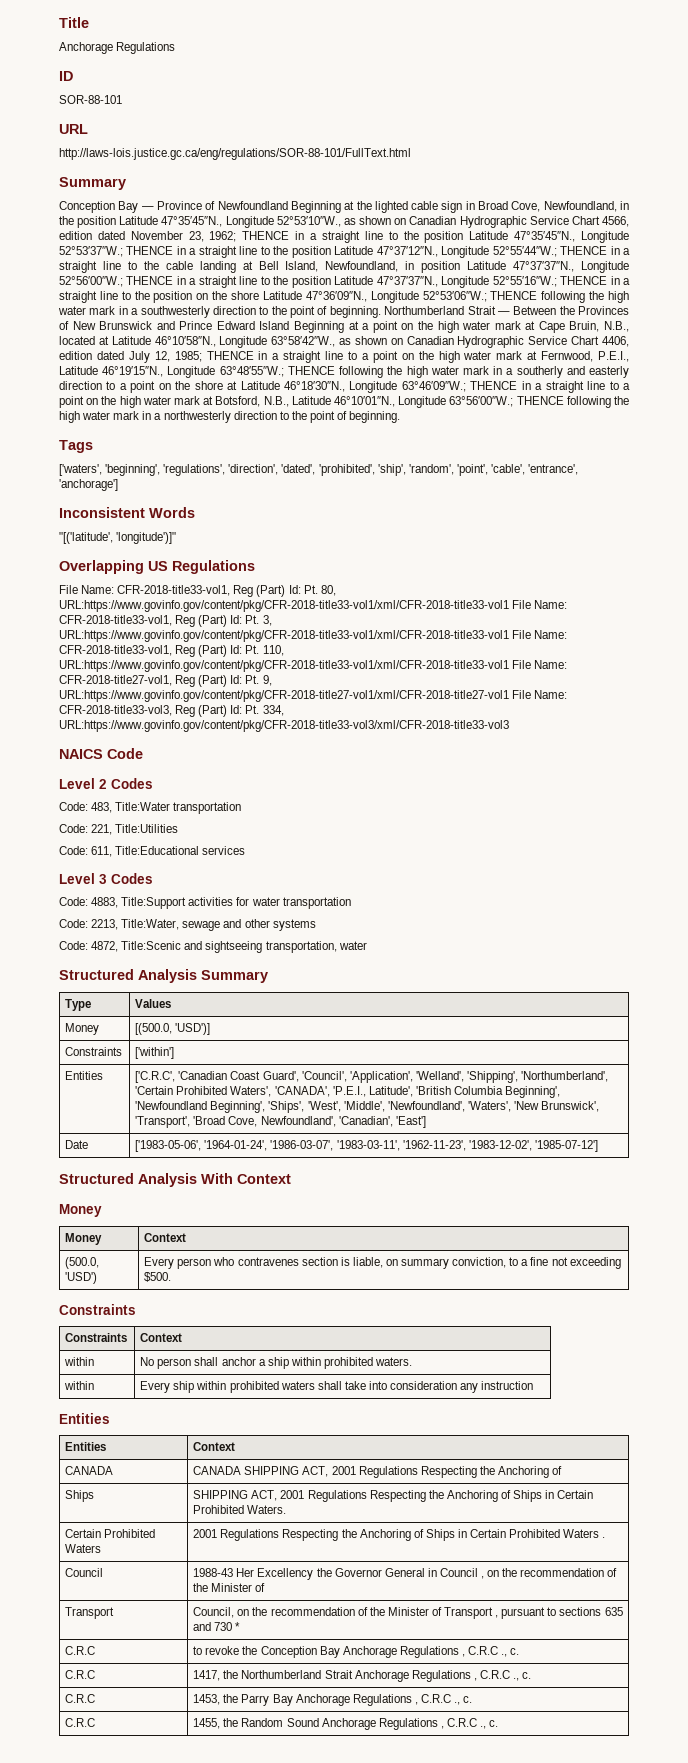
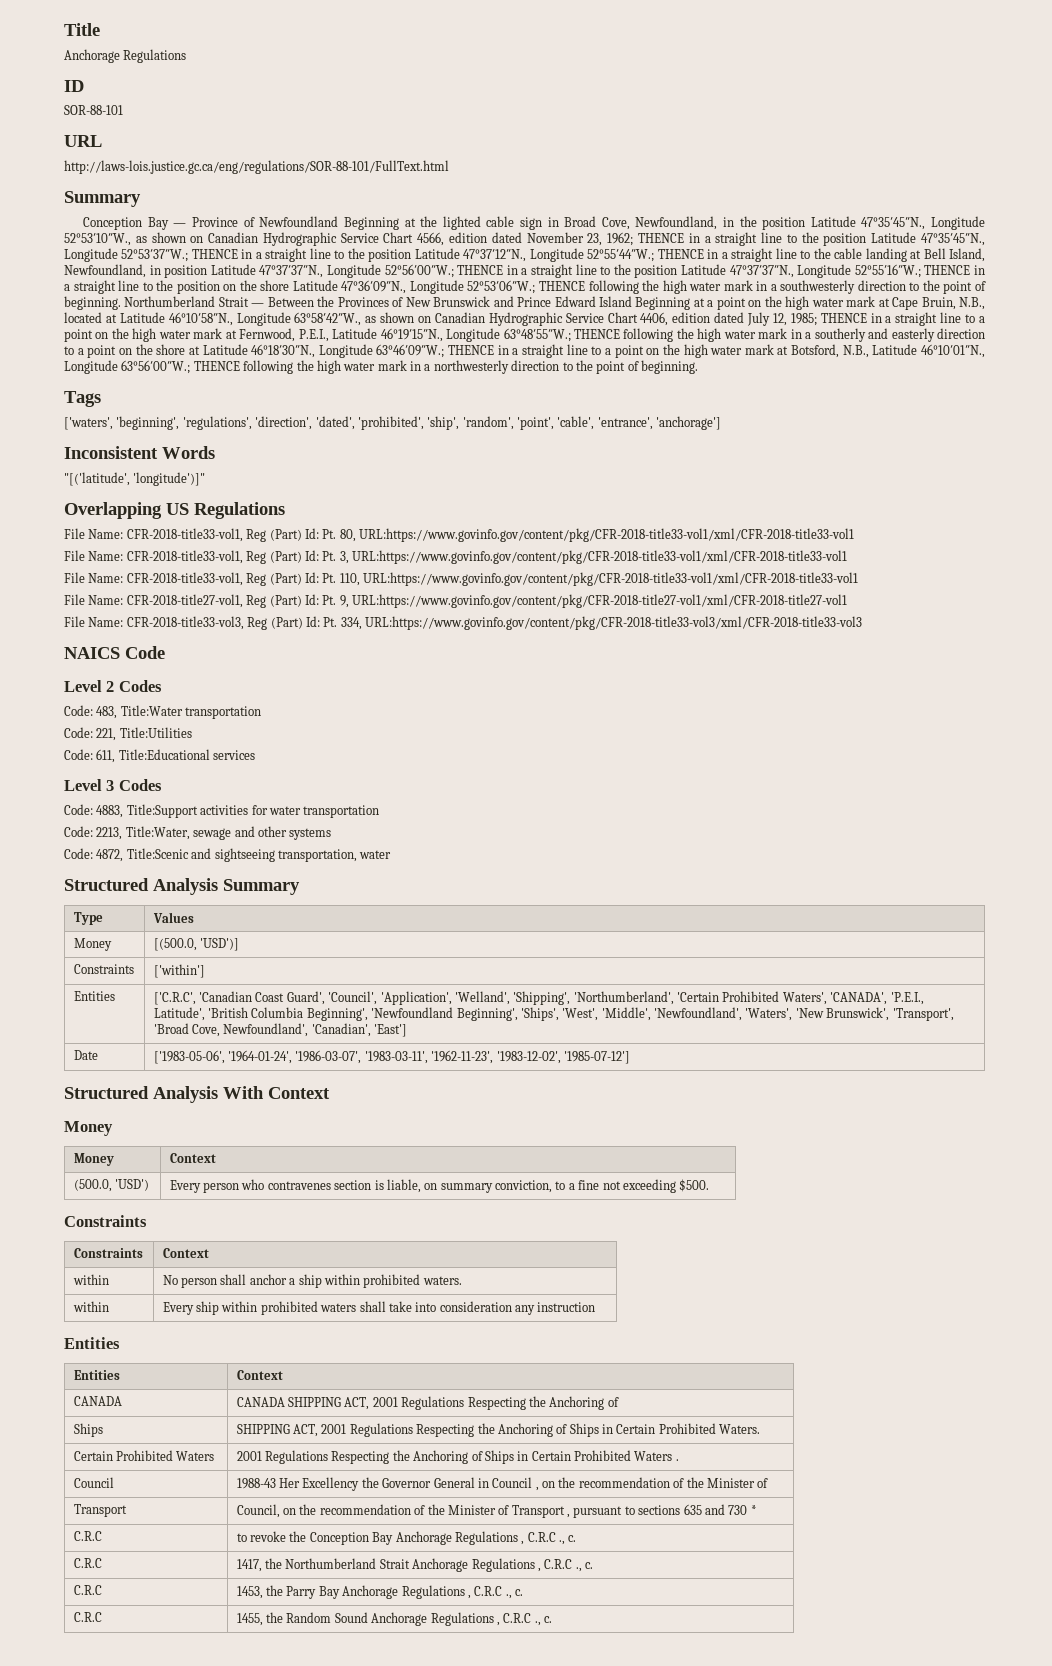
- File Name: CFR-2018-title33-vol1, Reg (Part) Id: Pt. 80, URL:https://www.govinfo.gov/content/pkg/CFR-2018-title33-vol1/xml/CFR-2018-title33-vol1 File Name: CFR-2018-title33-vol1, Reg (Part) Id: Pt. 3, URL:https://www.govinfo.gov/content/pkg/CFR-2018-title33-vol1/xml/CFR-2018-title33-vol1 File Name: CFR-2018-title33-vol1, Reg (Part) Id: Pt. 110, URL:https://www.govinfo.gov/content/pkg/CFR-2018-title33-vol1/xml/CFR-2018-title33-vol1 File Name: CFR-2018-title27-vol1, Reg (Part) Id: Pt. 9, URL:https://www.govinfo.gov/content/pkg/CFR-2018-title27-vol1/xml/CFR-2018-title27-vol1 File Name: CFR-2018-title33-vol3, Reg (Part) Id: Pt. 334, URL:https://www.govinfo.gov/content/pkg/CFR-2018-title33-vol3/xml/CFR-2018-title33-vol3
+ File Name: CFR-2018-title33-vol1, Reg (Part) Id: Pt. 80, URL:https://www.govinfo.gov/content/pkg/CFR-2018-title33-vol1/xml/CFR-2018-title33-vol1
+ File Name: CFR-2018-title33-vol1, Reg (Part) Id: Pt. 3, URL:https://www.govinfo.gov/content/pkg/CFR-2018-title33-vol1/xml/CFR-2018-title33-vol1
+ File Name: CFR-2018-title33-vol1, Reg (Part) Id: Pt. 110, URL:https://www.govinfo.gov/content/pkg/CFR-2018-title33-vol1/xml/CFR-2018-title33-vol1
+ File Name: CFR-2018-title27-vol1, Reg (Part) Id: Pt. 9, URL:https://www.govinfo.gov/content/pkg/CFR-2018-title27-vol1/xml/CFR-2018-title27-vol1
+ File Name: CFR-2018-title33-vol3, Reg (Part) Id: Pt. 334, URL:https://www.govinfo.gov/content/pkg/CFR-2018-title33-vol3/xml/CFR-2018-title33-vol3

